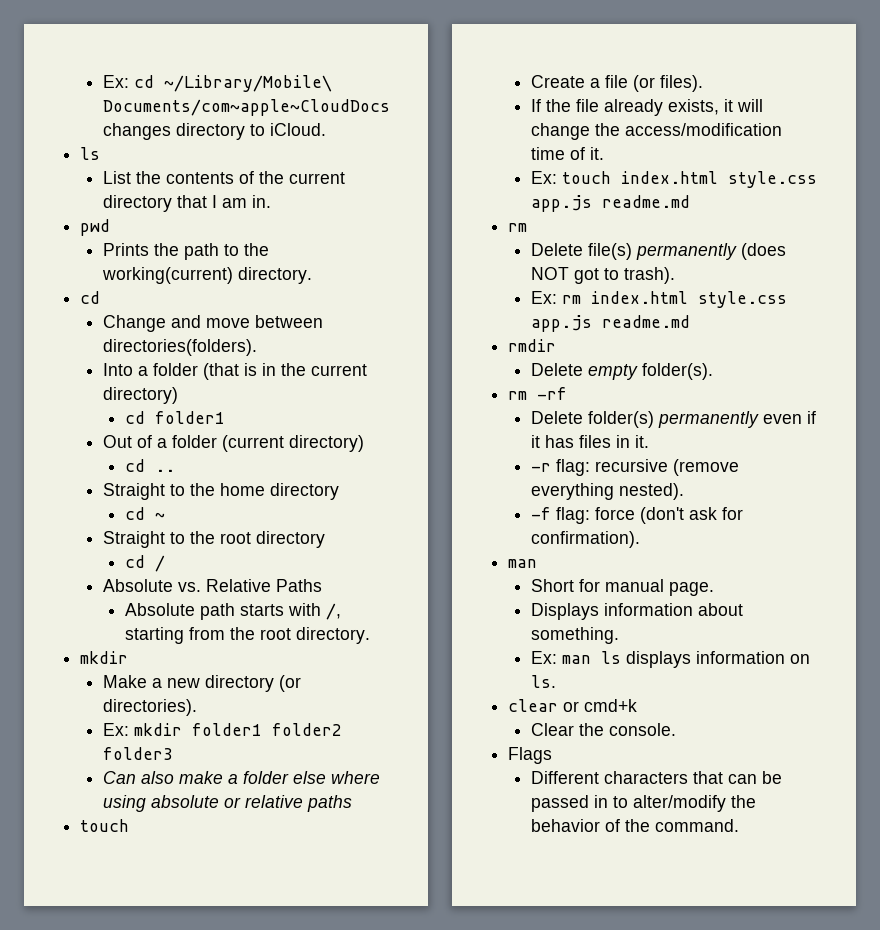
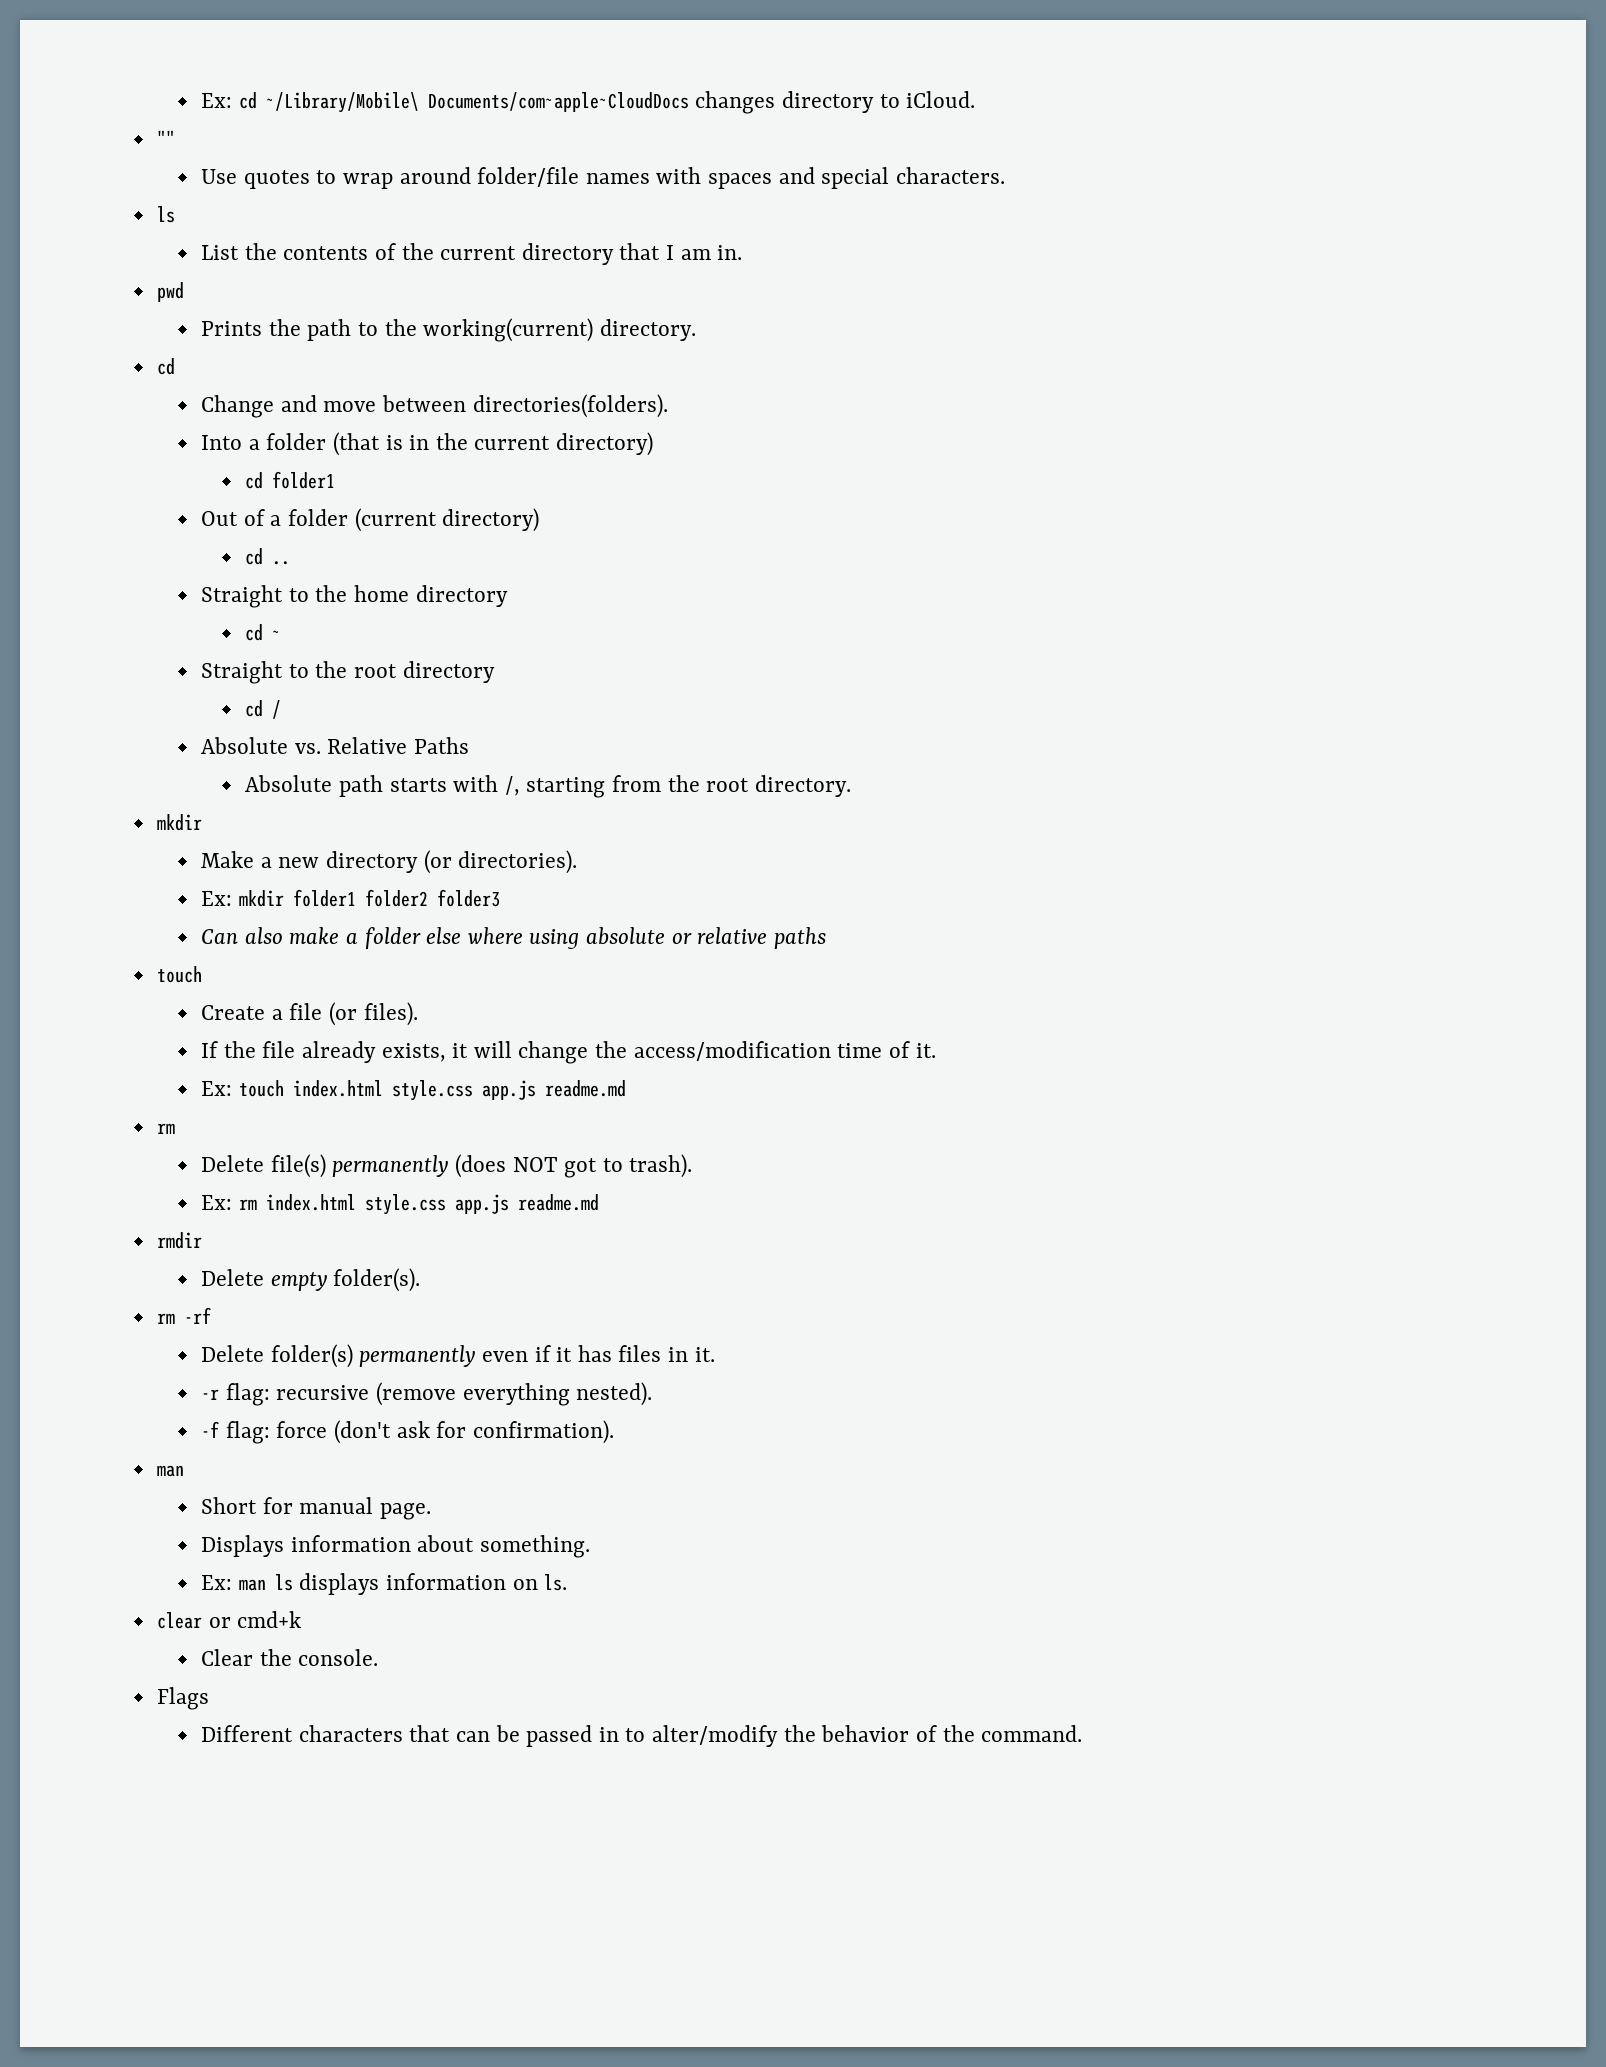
+ ""
+ Use quotes to wrap around folder/file names with spaces and special characters.

